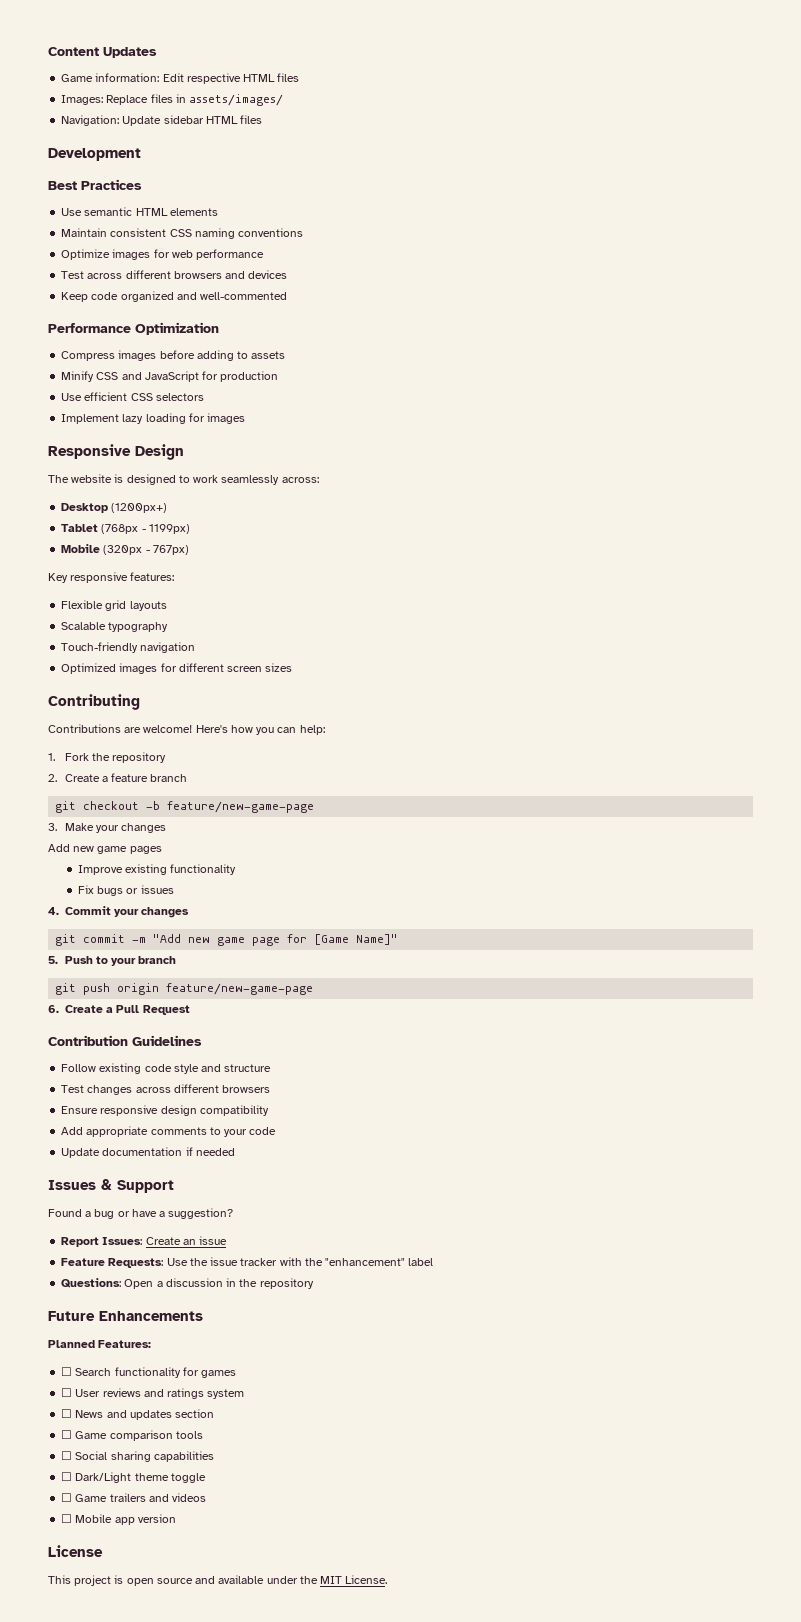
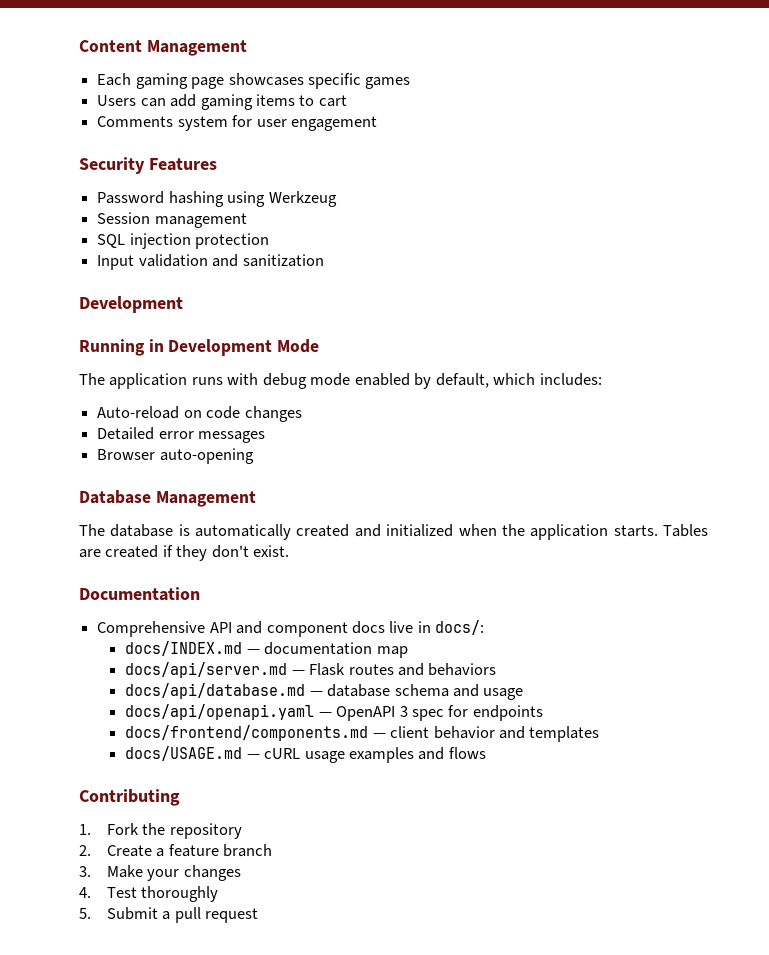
- Content Updates
- Game information: Edit respective HTML files
- Images: Replace files in assets/images/
- Navigation: Update sidebar HTML files
+ Content Management
+ Each gaming page showcases specific games
+ Users can add gaming items to cart
+ Comments system for user engagement
+ Security Features
+ Password hashing using Werkzeug
+ Session management
+ SQL injection protection
+ Input validation and sanitization
  Development
- Best Practices
- Use semantic HTML elements
- Maintain consistent CSS naming conventions
- Optimize images for web performance
- Test across different browsers and devices
- Keep code organized and well-commented
- Performance Optimization
- Compress images before adding to assets
- Minify CSS and JavaScript for production
- Use efficient CSS selectors
- Implement lazy loading for images
- Responsive Design
- The website is designed to work seamlessly across:
- Desktop (1200px+)
- Tablet (768px - 1199px)
- Mobile (320px - 767px)
- Key responsive features:
- Flexible grid layouts
- Scalable typography
- Touch-friendly navigation
- Optimized images for different screen sizes
+ Running in Development Mode
+ The application runs with debug mode enabled by default, which includes:
+ Auto-reload on code changes
+ Detailed error messages
+ Browser auto-opening
+ Database Management
+ The database is automatically created and initialized when the application starts. Tables are created if they don't exist.
+ Documentation
+ Comprehensive API and component docs live in docs/:
+ docs/INDEX.md — documentation map
+ docs/api/server.md — Flask routes and behaviors
+ docs/api/database.md — database schema and usage
+ docs/api/openapi.yaml — OpenAPI 3 spec for endpoints
+ docs/frontend/components.md — client behavior and templates
+ docs/USAGE.md — cURL usage examples and flows
  Contributing
- Contributions are welcome! Here's how you can help:
- git checkout -b feature/new-game-page
- Add new game pages
- Improve existing functionality
- Fix bugs or issues
- 4. Commit your changes
- git commit -m "Add new game page for [Game Name]"
- 5. Push to your branch
- git push origin feature/new-game-page
- 6. Create a Pull Request
- Contribution Guidelines
- Follow existing code style and structure
- Test changes across different browsers
- Ensure responsive design compatibility
- Add appropriate comments to your code
- Update documentation if needed
- Issues & Support
- Found a bug or have a suggestion?
- Report Issues: Create an issue
- Feature Requests: Use the issue tracker with the "enhancement" label
- Questions: Open a discussion in the repository
- Future Enhancements
- Planned Features:
- ☐ Search functionality for games
- ☐ User reviews and ratings system
- ☐ News and updates section
- ☐ Game comparison tools
- ☐ Social sharing capabilities
- ☐ Dark/Light theme toggle
- ☐ Game trailers and videos
- ☐ Mobile app version
- License
- This project is open source and available under the MIT License.
+ 4. Test thoroughly
+ 5. Submit a pull request

